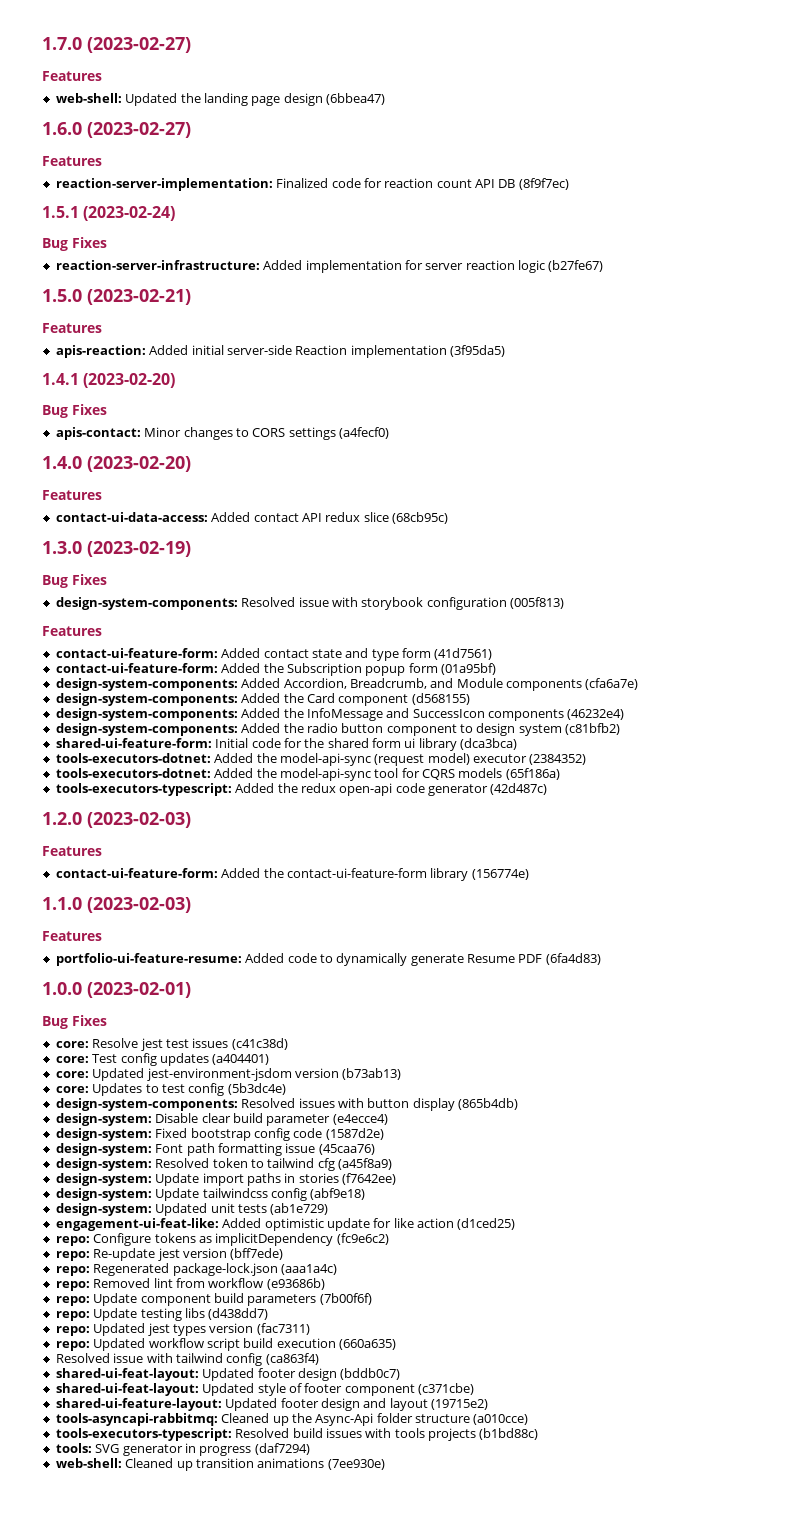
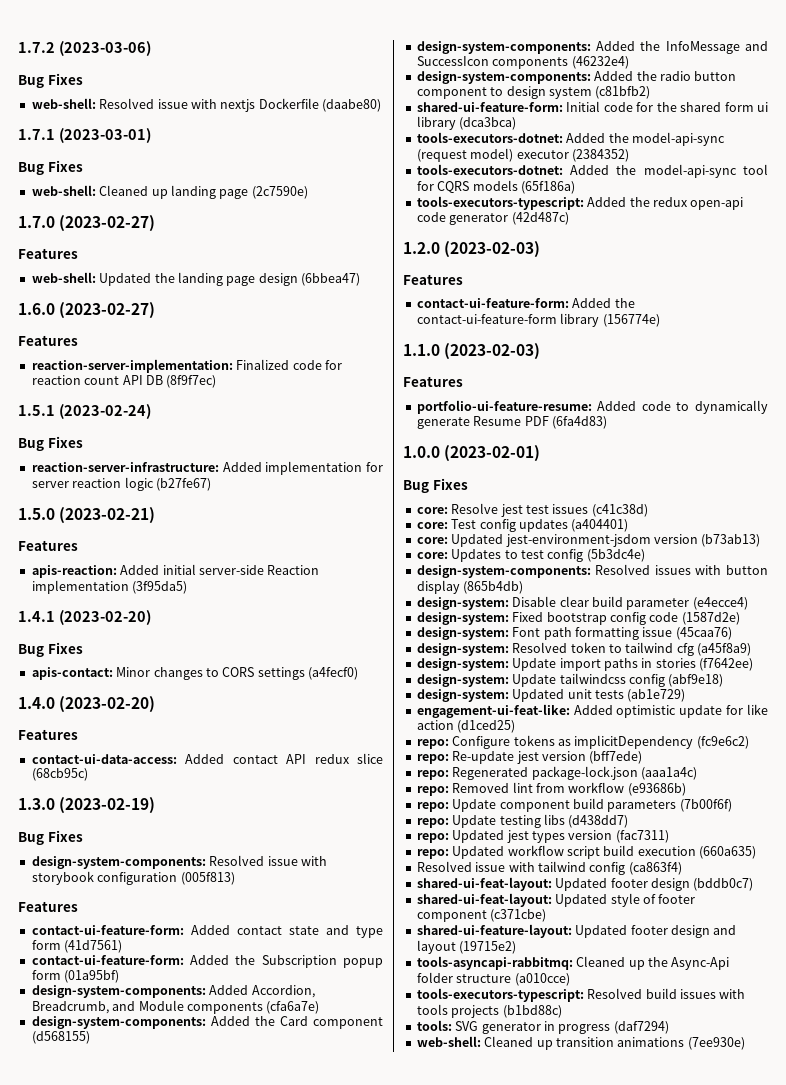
+ 1.7.2 (2023-03-06)
+ Bug Fixes
+ web-shell: Resolved issue with nextjs Dockerfile (daabe80)
+ 1.7.1 (2023-03-01)
+ Bug Fixes
+ web-shell: Cleaned up landing page (2c7590e)

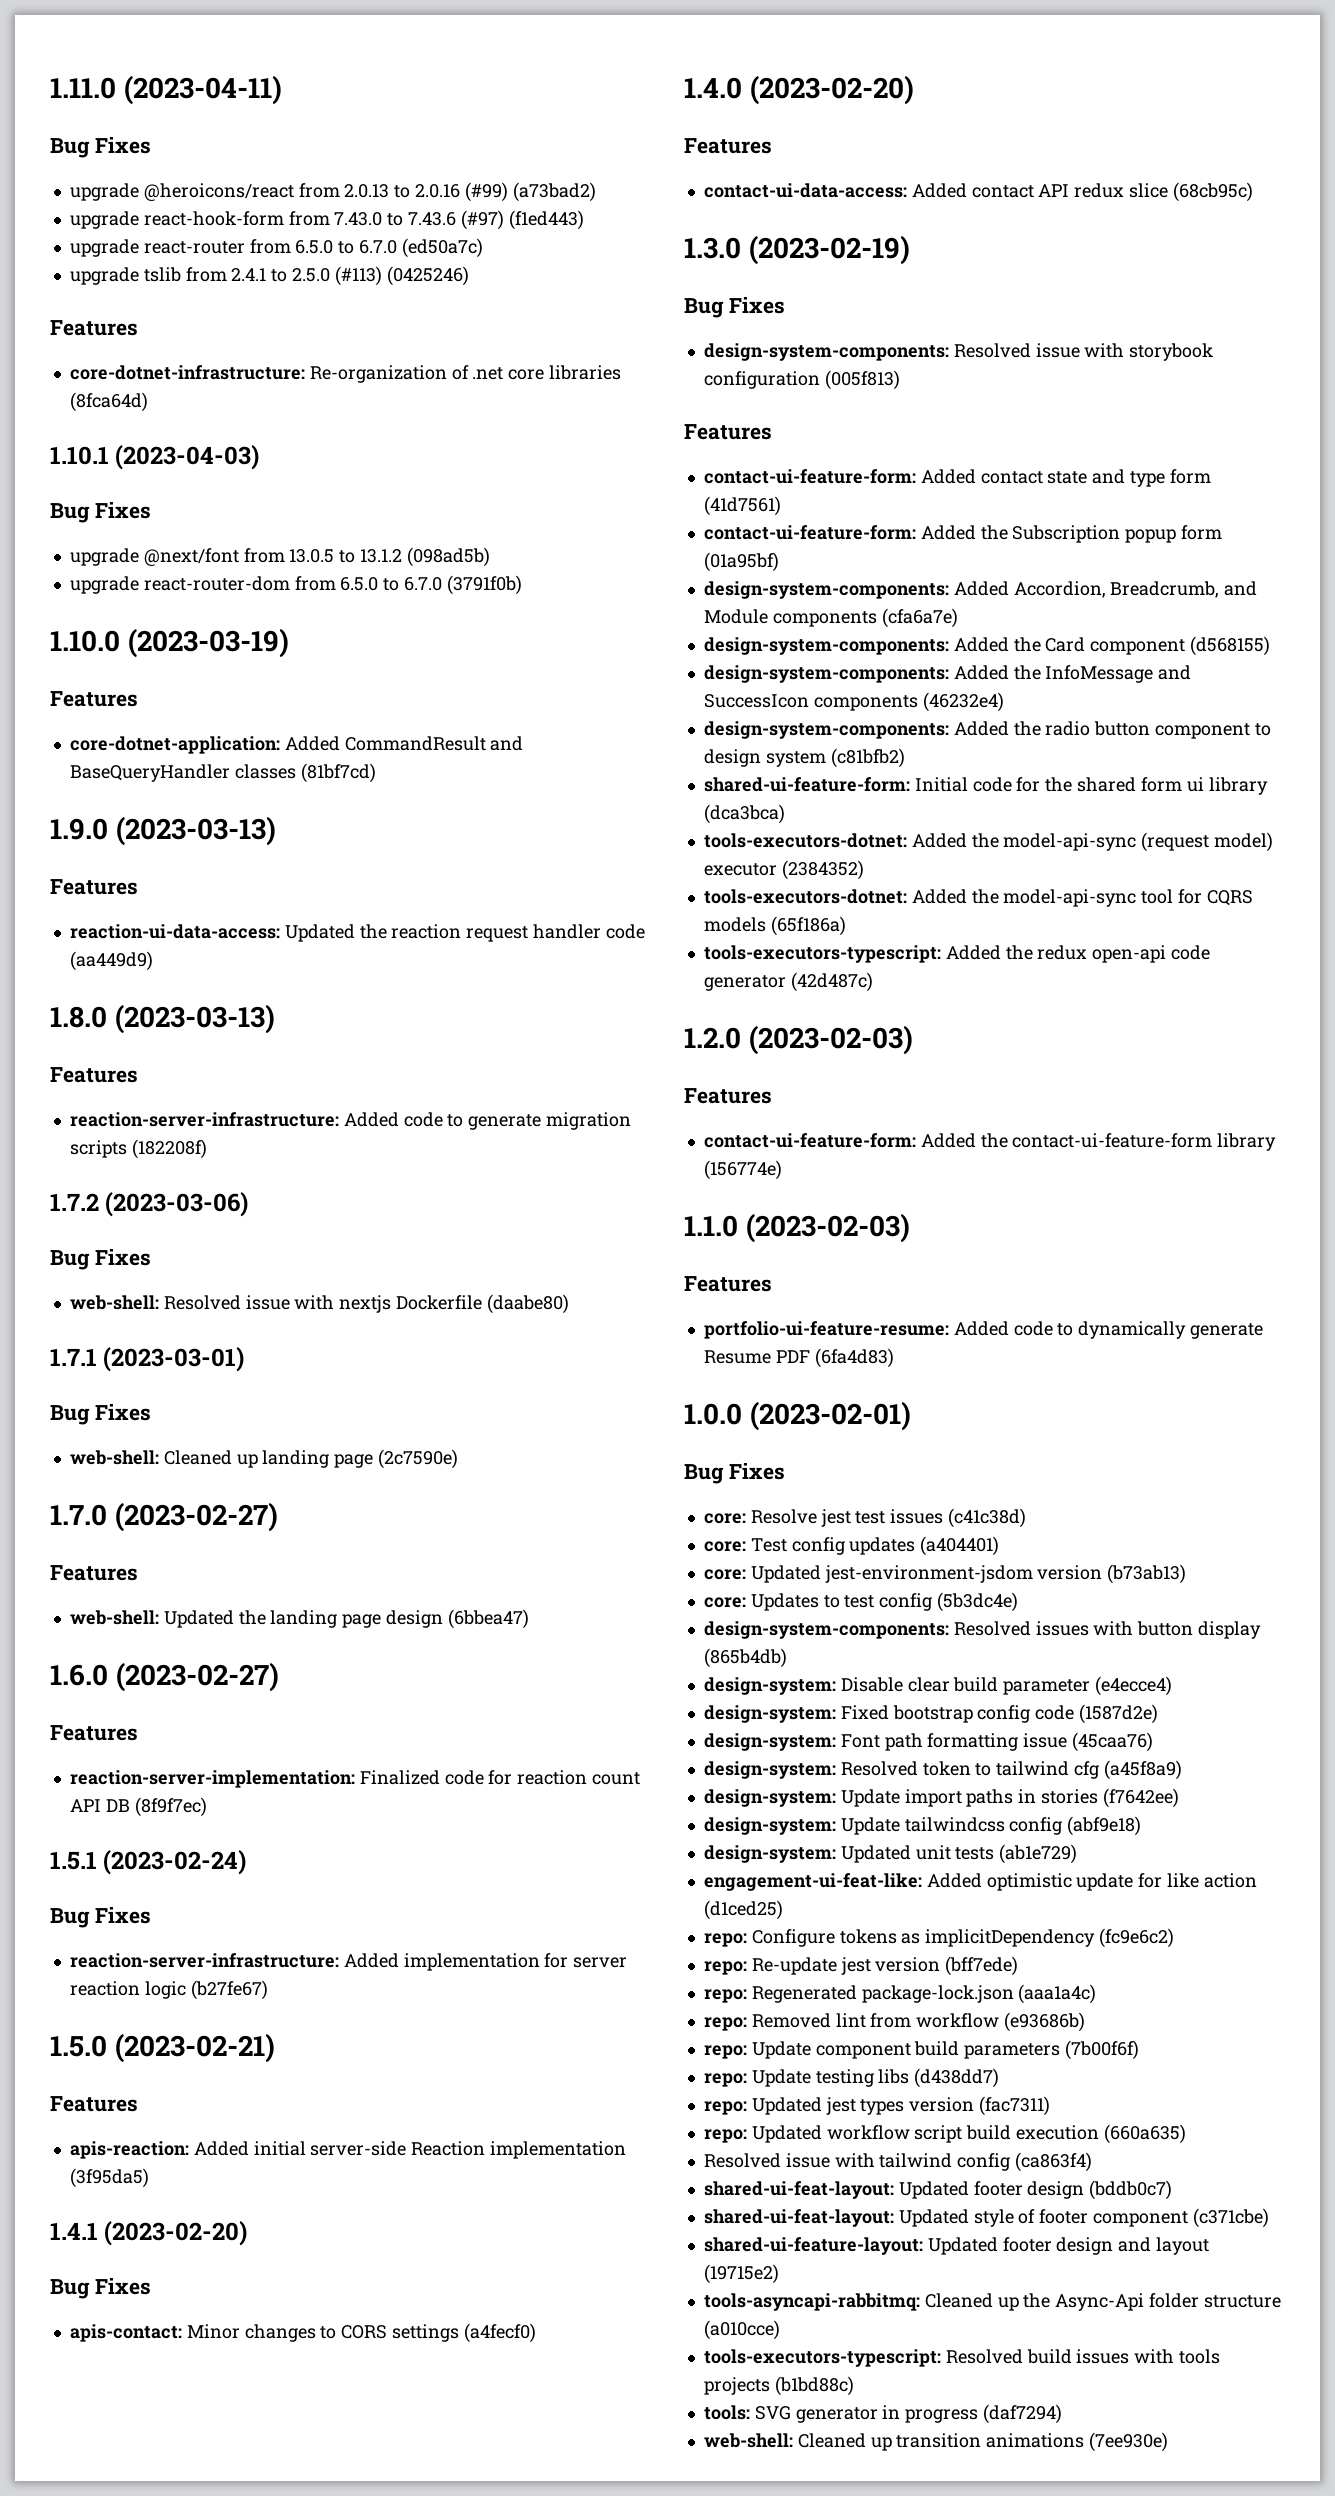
+ 1.11.0 (2023-04-11)
+ Bug Fixes
+ upgrade @heroicons/react from 2.0.13 to 2.0.16 (#99) (a73bad2)
+ upgrade react-hook-form from 7.43.0 to 7.43.6 (#97) (f1ed443)
+ upgrade react-router from 6.5.0 to 6.7.0 (ed50a7c)
+ upgrade tslib from 2.4.1 to 2.5.0 (#113) (0425246)
+ Features
+ core-dotnet-infrastructure: Re-organization of .net core libraries (8fca64d)
+ 1.10.1 (2023-04-03)
+ Bug Fixes
+ upgrade @next/font from 13.0.5 to 13.1.2 (098ad5b)
+ upgrade react-router-dom from 6.5.0 to 6.7.0 (3791f0b)
+ 1.10.0 (2023-03-19)
+ Features
+ core-dotnet-application: Added CommandResult and BaseQueryHandler classes (81bf7cd)
+ 1.9.0 (2023-03-13)
+ Features
+ reaction-ui-data-access: Updated the reaction request handler code (aa449d9)
+ 1.8.0 (2023-03-13)
+ Features
+ reaction-server-infrastructure: Added code to generate migration scripts (182208f)

